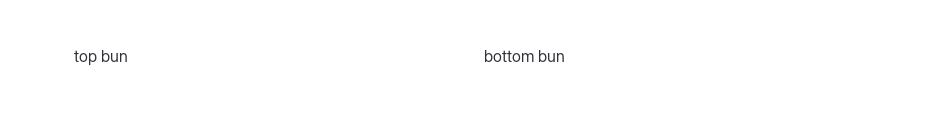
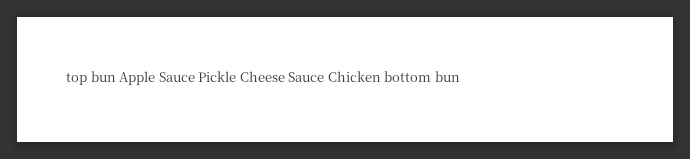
- top bun
- bottom bun
+ top bun Apple Sauce Pickle Cheese Sauce Chicken bottom bun

